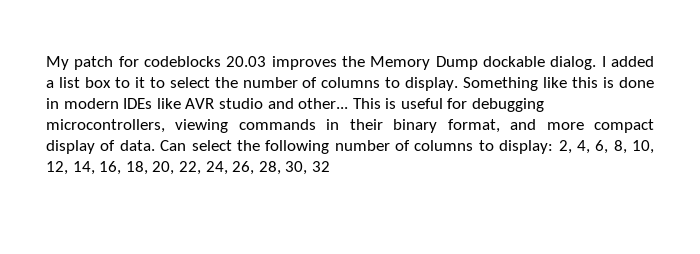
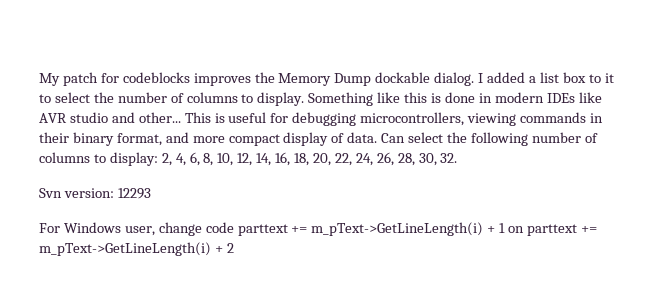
- My patch for codeblocks 20.03 improves the Memory Dump dockable dialog.
+ My patch for codeblocks improves the Memory Dump dockable dialog.
- Can select the following number of columns to display: 2, 4, 6, 8, 10, 12, 14, 16, 18, 20, 22, 24, 26, 28, 30, 32
+ Can select the following number of columns to display: 2, 4, 6, 8, 10, 12, 14, 16, 18, 20, 22, 24, 26, 28, 30, 32.
+ Svn version: 12293
+ For Windows user, change code parttext += m_pText->GetLineLength(i) + 1 on parttext += m_pText->GetLineLength(i) + 2

